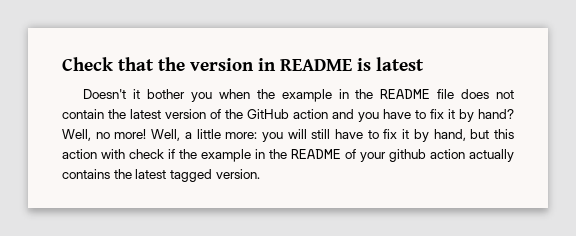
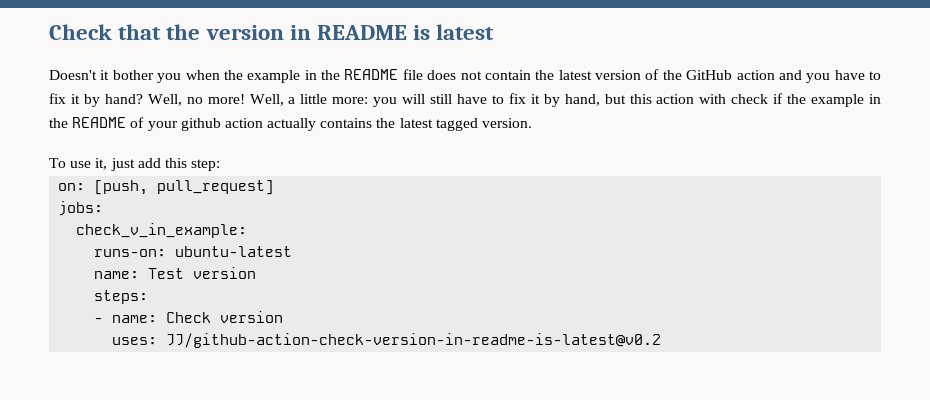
+ To use it, just add this step:
+ on: [push, pull_request]
+ jobs:
+ check_v_in_example:
+ runs-on: ubuntu-latest
+ name: Test version
+ steps:
+ - name: Check version
+ uses: JJ/github-action-check-version-in-readme-is-latest@v0.2

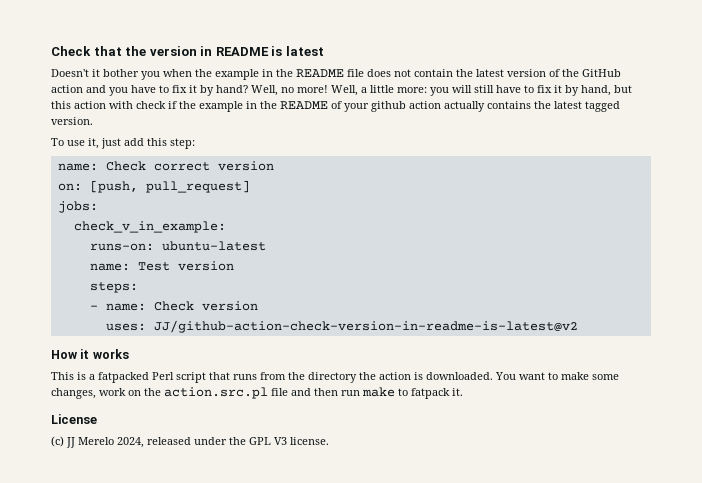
+ name: Check correct version
- uses: JJ/github-action-check-version-in-readme-is-latest@v0.2
+ uses: JJ/github-action-check-version-in-readme-is-latest@v2
+ How it works
+ This is a fatpacked Perl script that runs from the directory the action is downloaded. You want to make some changes, work on the action.src.pl file and then run make to fatpack it.
+ License
+ (c) JJ Merelo 2024, released under the GPL V3 license.

